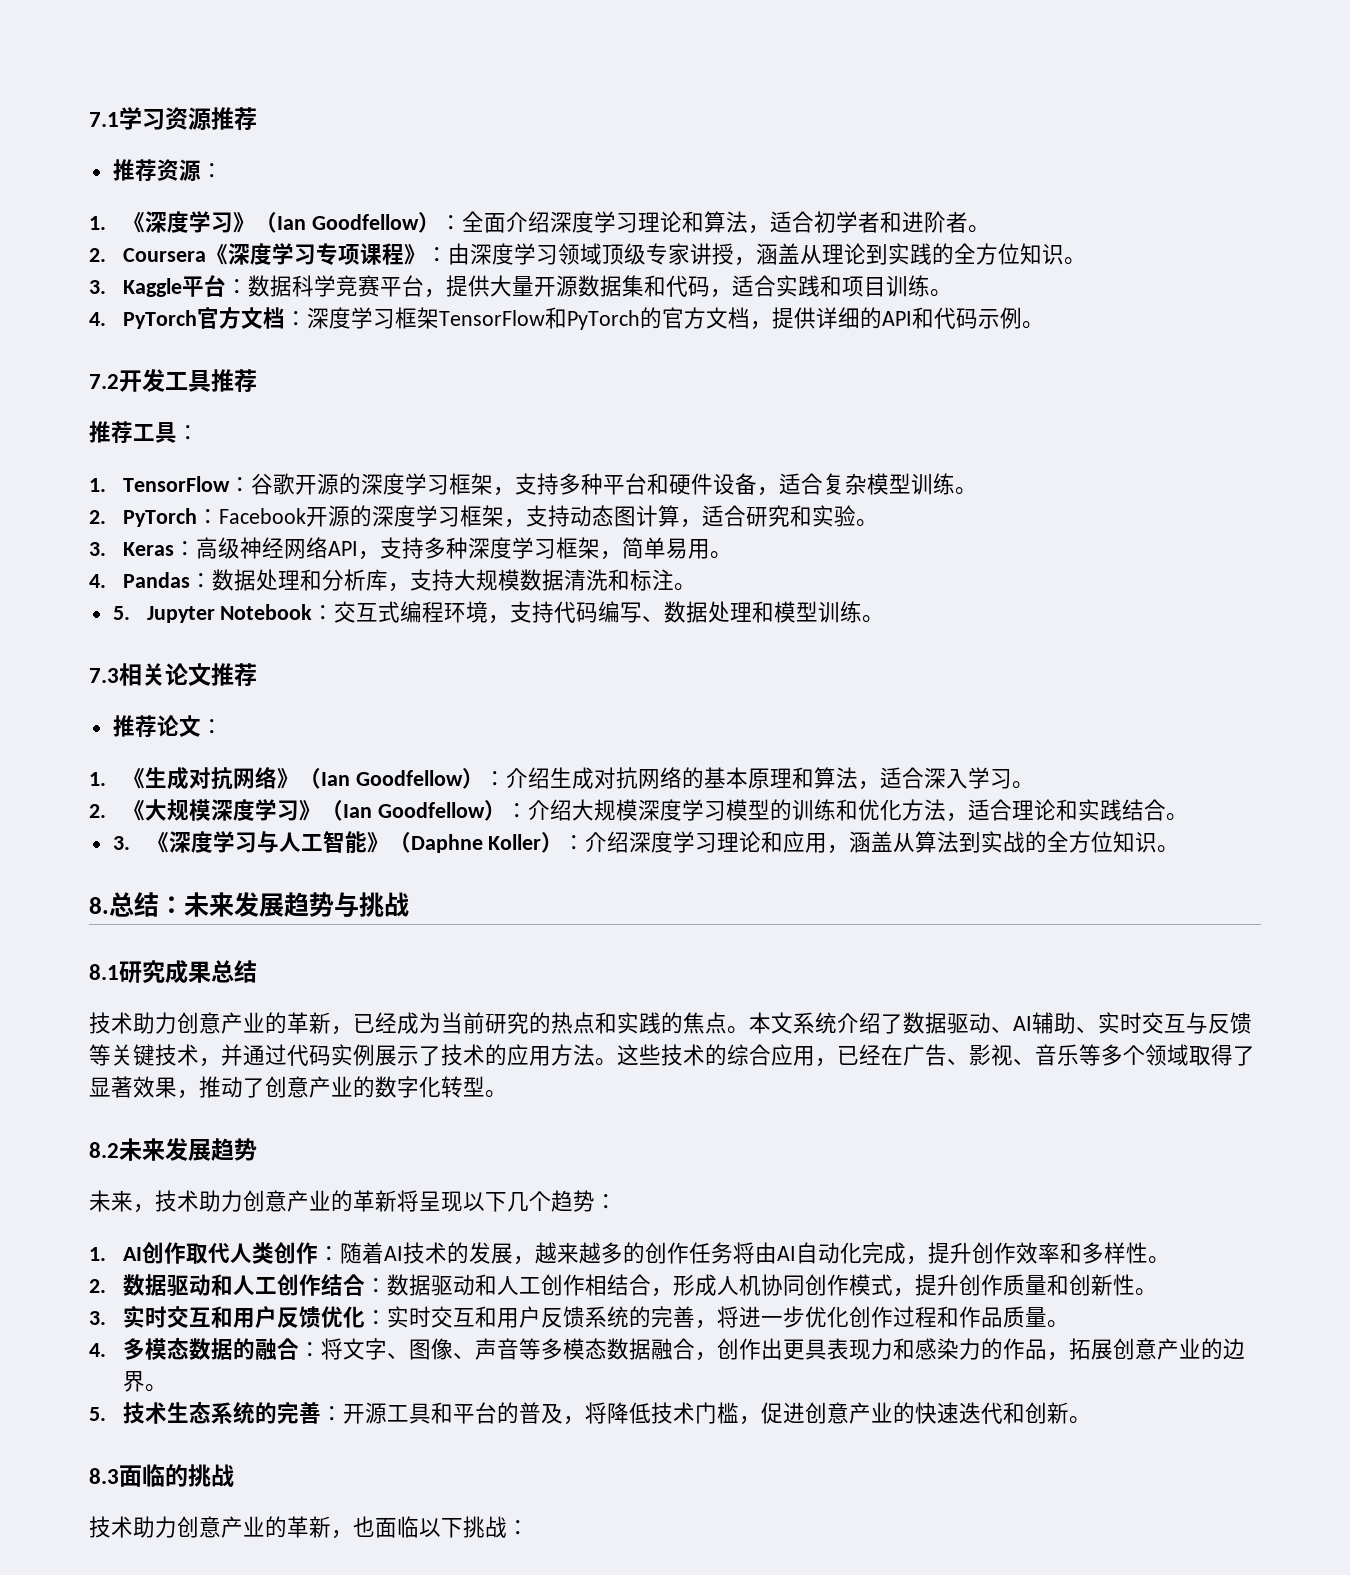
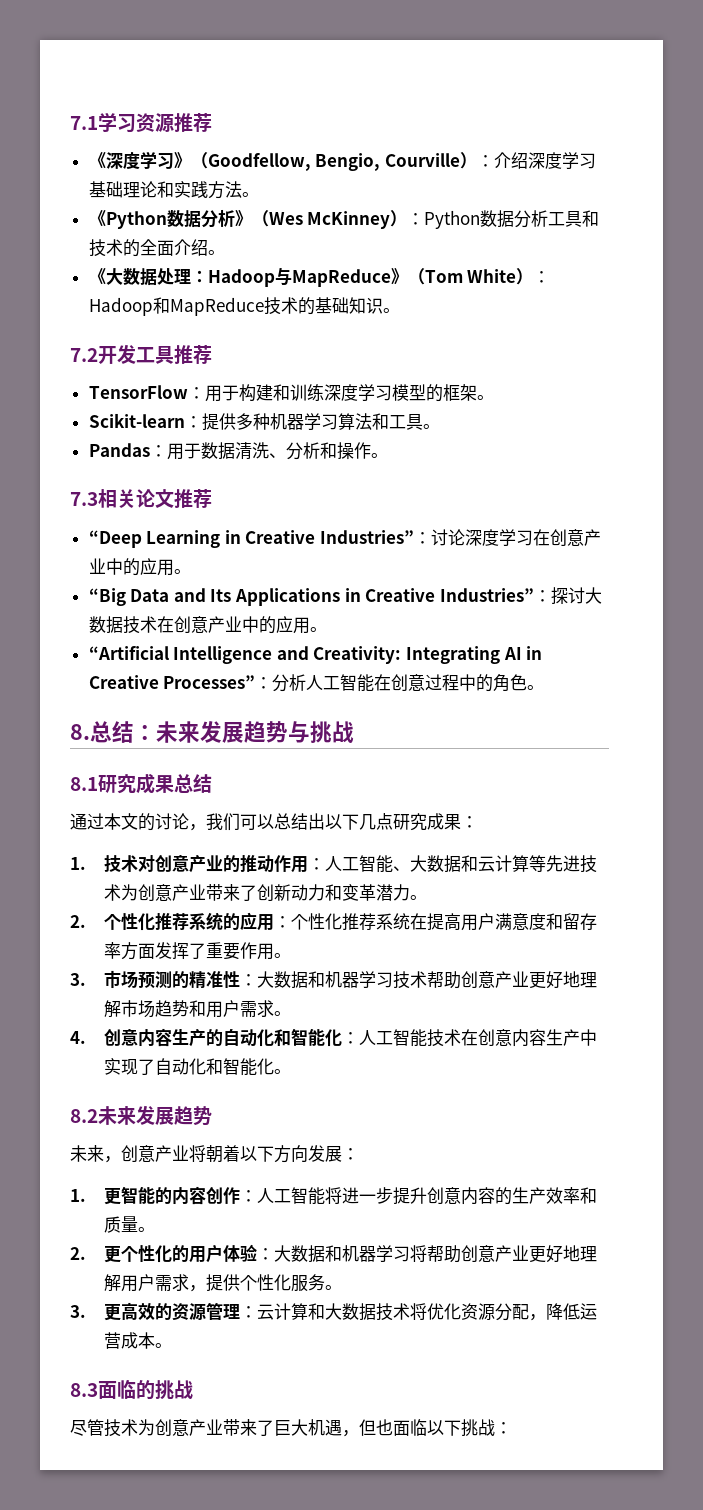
- 推荐资源：
- 1.《深度学习》（Ian Goodfellow）：全面介绍深度学习理论和算法，适合初学者和进阶者。
- 2. Coursera《深度学习专项课程》：由深度学习领域顶级专家讲授，涵盖从理论到实践的全方位知识。
- 3. Kaggle平台：数据科学竞赛平台，提供大量开源数据集和代码，适合实践和项目训练。
- 4. PyTorch官方文档：深度学习框架TensorFlow和PyTorch的官方文档，提供详细的API和代码示例。
+ 《深度学习》（Goodfellow, Bengio, Courville）：介绍深度学习基础理论和实践方法。
+ 《Python数据分析》（Wes McKinney）：Python数据分析工具和技术的全面介绍。
+ 《大数据处理：Hadoop与MapReduce》（Tom White）：Hadoop和MapReduce技术的基础知识。
  7.2开发工具推荐
- 推荐工具：
- 1. TensorFlow：谷歌开源的深度学习框架，支持多种平台和硬件设备，适合复杂模型训练。
- 2. PyTorch：Facebook开源的深度学习框架，支持动态图计算，适合研究和实验。
- 3. Keras：高级神经网络API，支持多种深度学习框架，简单易用。
- 4. Pandas：数据处理和分析库，支持大规模数据清洗和标注。
- 5. Jupyter Notebook：交互式编程环境，支持代码编写、数据处理和模型训练。
+ TensorFlow：用于构建和训练深度学习模型的框架。
+ Scikit-learn：提供多种机器学习算法和工具。
+ Pandas：用于数据清洗、分析和操作。
- 推荐论文：
- 1.《生成对抗网络》（Ian Goodfellow）：介绍生成对抗网络的基本原理和算法，适合深入学习。
- 2.《大规模深度学习》（Ian Goodfellow）：介绍大规模深度学习模型的训练和优化方法，适合理论和实践结合。
- 3.《深度学习与人工智能》（Daphne Koller）：介绍深度学习理论和应用，涵盖从算法到实战的全方位知识。
+ “Deep Learning in Creative Industries”：讨论深度学习在创意产业中的应用。
+ “Big Data and Its Applications in Creative Industries”：探讨大数据技术在创意产业中的应用。
+ “Artificial Intelligence and Creativity: Integrating AI in Creative Processes”：分析人工智能在创意过程中的角色。
- 技术助力创意产业的革新，已经成为当前研究的热点和实践的焦点。本文系统介绍了数据驱动、AI辅助、实时交互与反馈等关键技术，并通过代码实例展示了技术的应用方法。这些技术的综合应用，已经在广告、影视、音乐等多个领域取得了显著效果，推动了创意产业的数字化转型。
+ 通过本文的讨论，我们可以总结出以下几点研究成果：
+ 1.技术对创意产业的推动作用：人工智能、大数据和云计算等先进技术为创意产业带来了创新动力和变革潜力。
+ 2.个性化推荐系统的应用：个性化推荐系统在提高用户满意度和留存率方面发挥了重要作用。
+ 3.市场预测的精准性：大数据和机器学习技术帮助创意产业更好地理解市场趋势和用户需求。
+ 4.创意内容生产的自动化和智能化：人工智能技术在创意内容生产中实现了自动化和智能化。
- 未来，技术助力创意产业的革新将呈现以下几个趋势：
- 1. AI创作取代人类创作：随着AI技术的发展，越来越多的创作任务将由AI自动化完成，提升创作效率和多样性。
- 2.数据驱动和人工创作结合：数据驱动和人工创作相结合，形成人机协同创作模式，提升创作质量和创新性。
- 3.实时交互和用户反馈优化：实时交互和用户反馈系统的完善，将进一步优化创作过程和作品质量。
- 4.多模态数据的融合：将文字、图像、声音等多模态数据融合，创作出更具表现力和感染力的作品，拓展创意产业的边界。
- 5.技术生态系统的完善：开源工具和平台的普及，将降低技术门槛，促进创意产业的快速迭代和创新。
+ 未来，创意产业将朝着以下方向发展：
+ 1.更智能的内容创作：人工智能将进一步提升创意内容的生产效率和质量。
+ 2.更个性化的用户体验：大数据和机器学习将帮助创意产业更好地理解用户需求，提供个性化服务。
+ 3.更高效的资源管理：云计算和大数据技术将优化资源分配，降低运营成本。
  8.3面临的挑战
- 技术助力创意产业的革新，也面临以下挑战：
+ 尽管技术为创意产业带来了巨大机遇，但也面临以下挑战：

